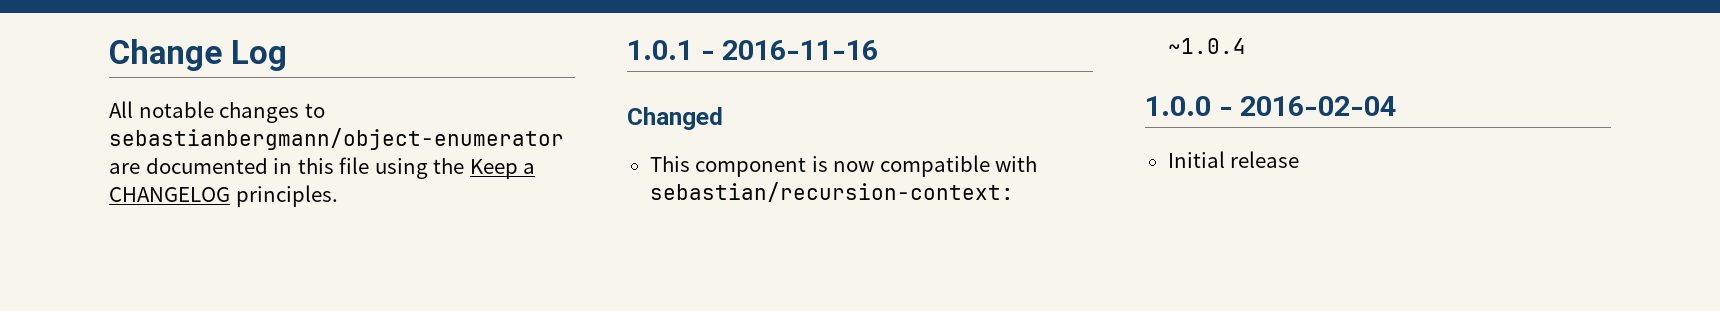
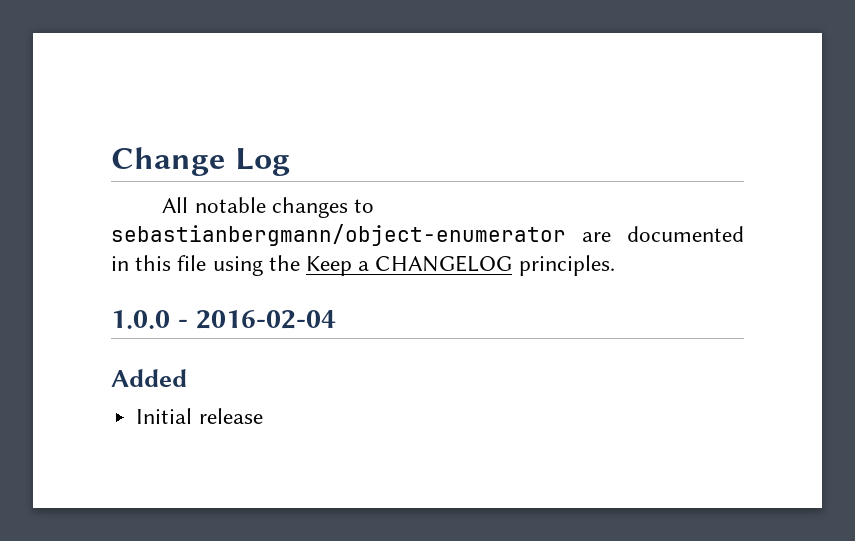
- 1.0.1 - 2016-11-16
- Changed
- This component is now compatible with sebastian/recursion-context: ~1.0.4
+ Added

